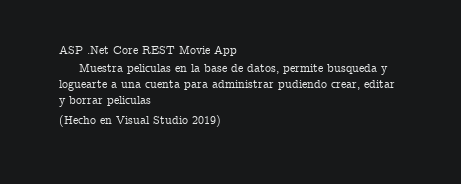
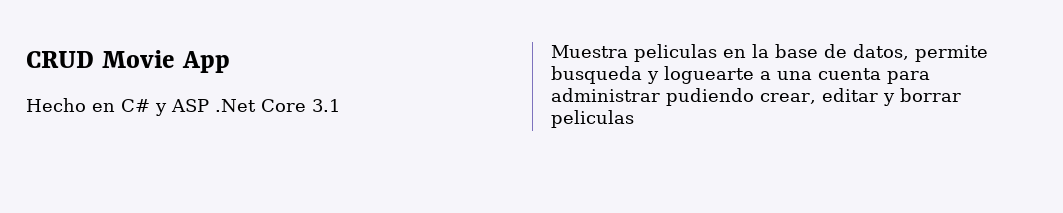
- ASP .Net Core REST Movie App
+ CRUD Movie App
+ Hecho en C# y ASP .Net Core 3.1
- (Hecho en Visual Studio 2019)

